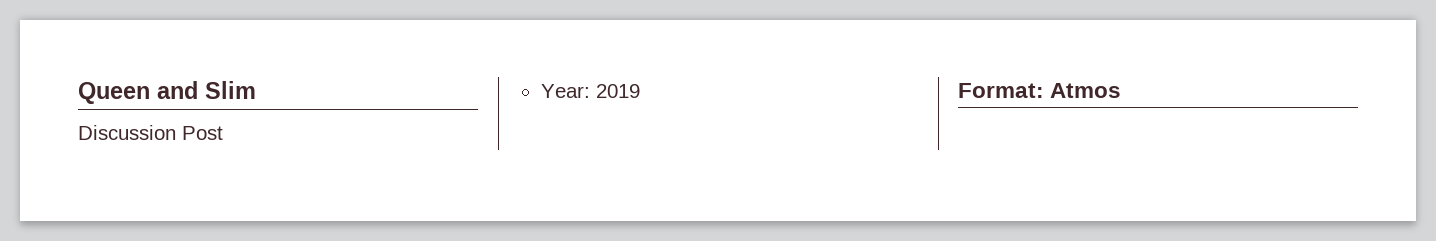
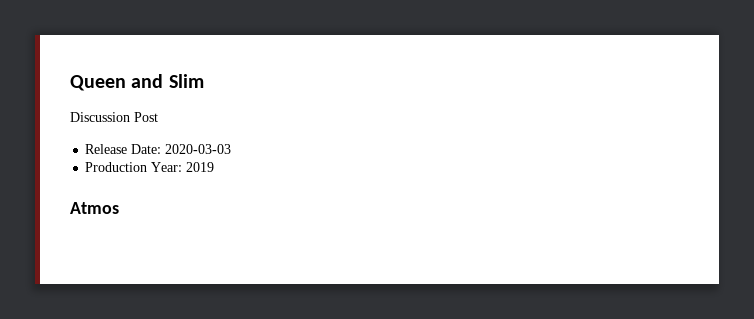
- Year: 2019
+ Release Date: 2020-03-03
+ Production Year: 2019
- Format: Atmos
+ Atmos

